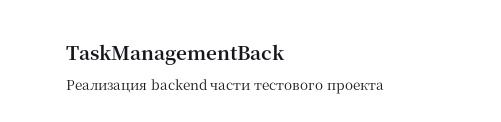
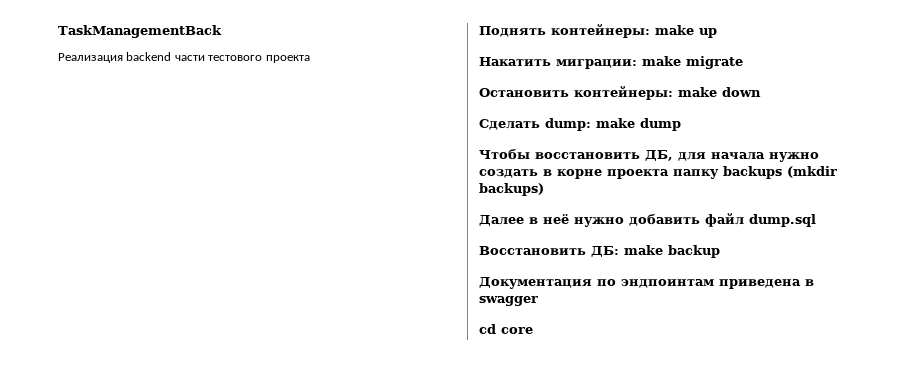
+ Поднять контейнеры: make up
+ Накатить миграции: make migrate
+ Остановить контейнеры: make down
+ Сделать dump: make dump
+ Чтобы восстановить ДБ, для начала нужно создать в корне проекта папку backups (mkdir backups)
+ Далее в неё нужно добавить файл dump.sql
+ Восстановить ДБ: make backup
+ Документация по эндпоинтам приведена в swagger
+ cd core

